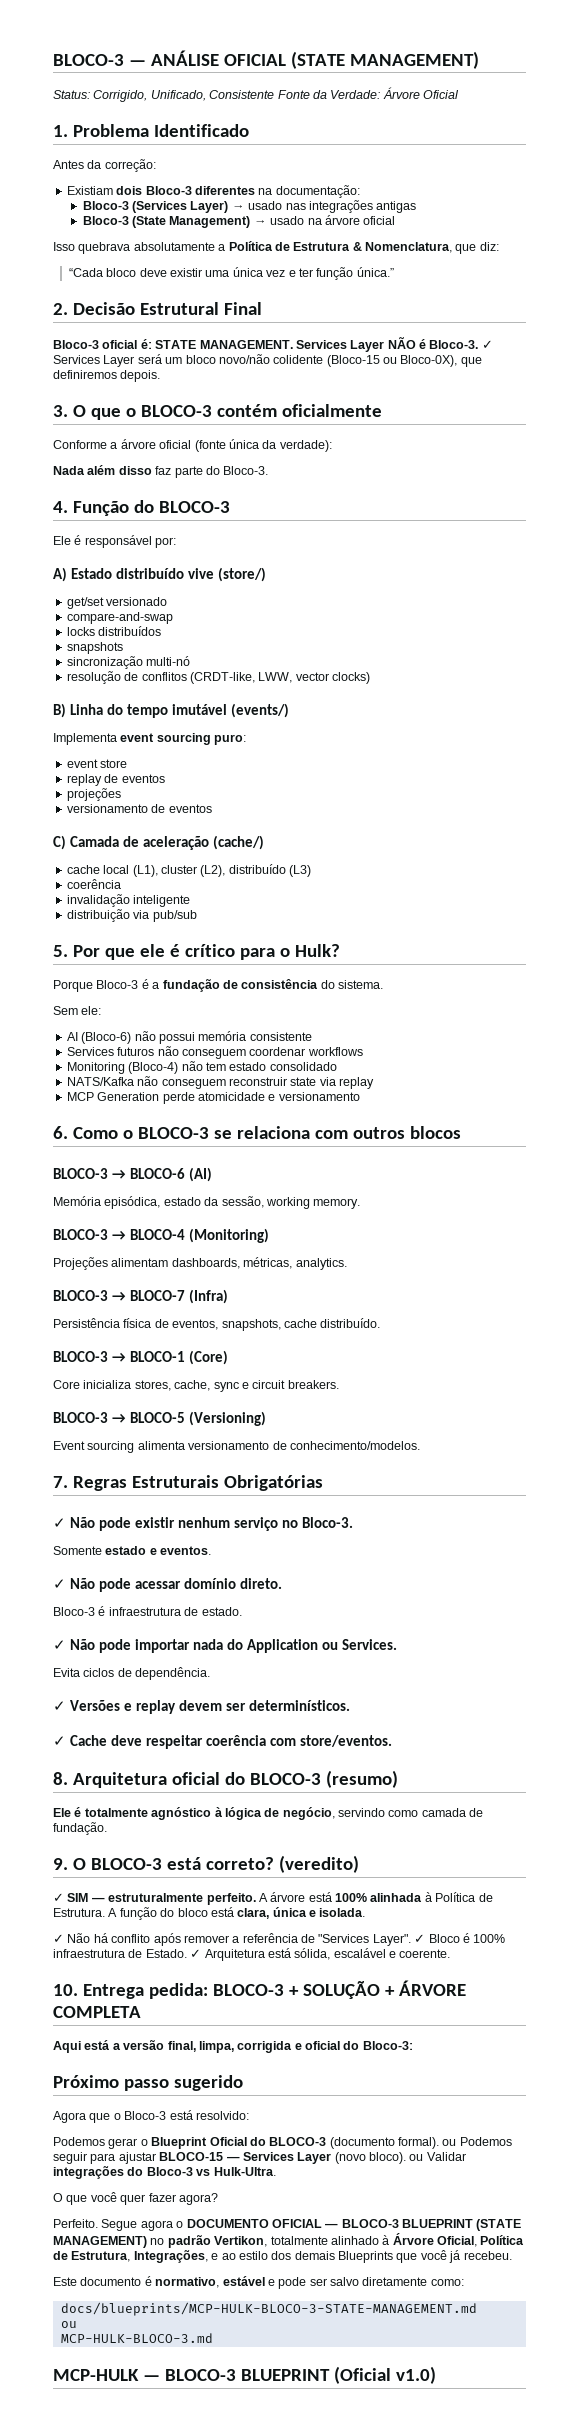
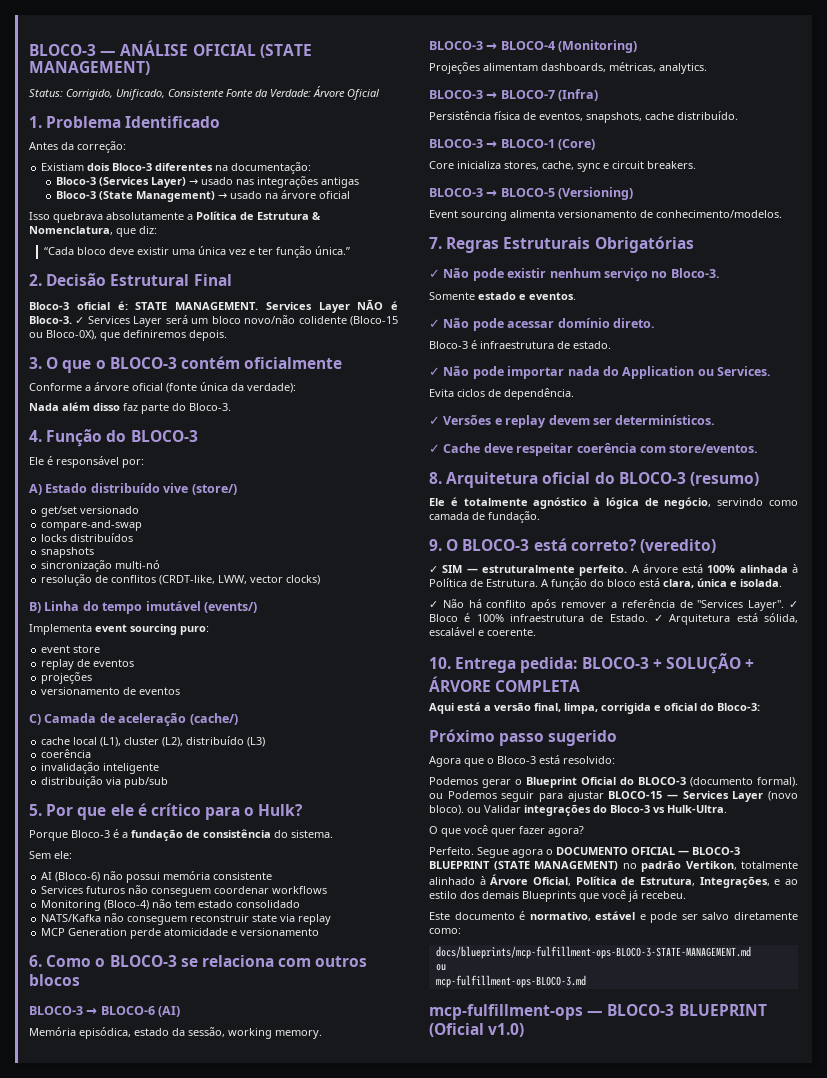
- docs/blueprints/MCP-HULK-BLOCO-3-STATE-MANAGEMENT.md
+ docs/blueprints/mcp-fulfillment-ops-BLOCO-3-STATE-MANAGEMENT.md
- MCP-HULK-BLOCO-3.md
- MCP-HULK — BLOCO-3 BLUEPRINT (Oficial v1.0)
+ mcp-fulfillment-ops-BLOCO-3.md
+ mcp-fulfillment-ops — BLOCO-3 BLUEPRINT (Oficial v1.0)

